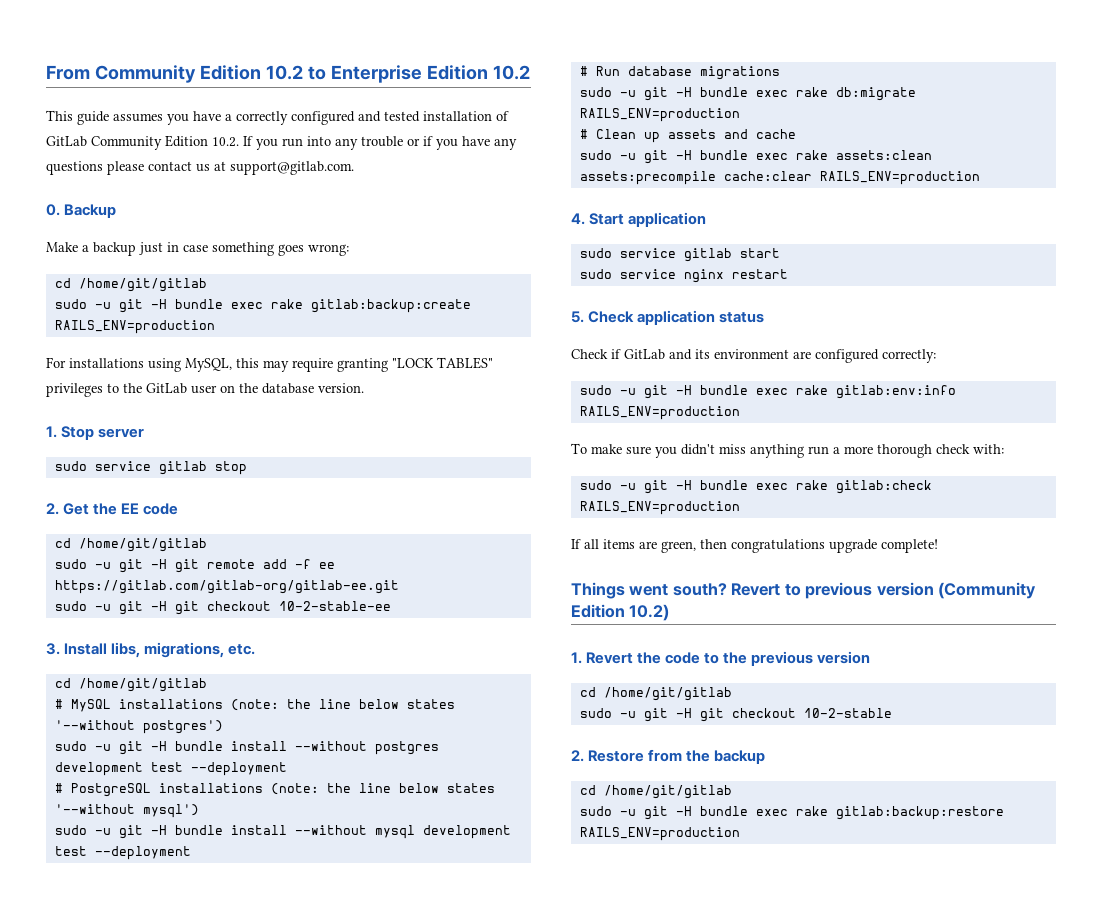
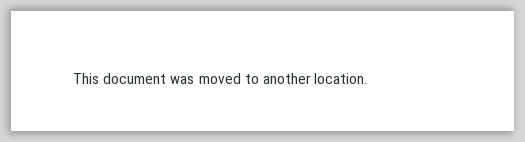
- From Community Edition 10.2 to Enterprise Edition 10.2
- This guide assumes you have a correctly configured and tested installation of GitLab Community Edition 10.2. If you run into any trouble or if you have any questions please contact us at support@gitlab.com.
- 0. Backup
- Make a backup just in case something goes wrong:
- cd /home/git/gitlab
- sudo -u git -H bundle exec rake gitlab:backup:create RAILS_ENV=production
- For installations using MySQL, this may require granting "LOCK TABLES" privileges to the GitLab user on the database version.
- 1. Stop server
- sudo service gitlab stop
- 2. Get the EE code
- cd /home/git/gitlab
- sudo -u git -H git remote add -f ee https://gitlab.com/gitlab-org/gitlab-ee.git
- sudo -u git -H git checkout 10-2-stable-ee
- 3. Install libs, migrations, etc.
- cd /home/git/gitlab
- # MySQL installations (note: the line below states '--without postgres')
- sudo -u git -H bundle install --without postgres development test --deployment
- # PostgreSQL installations (note: the line below states '--without mysql')
- sudo -u git -H bundle install --without mysql development test --deployment
- # Run database migrations
- sudo -u git -H bundle exec rake db:migrate RAILS_ENV=production
- # Clean up assets and cache
- sudo -u git -H bundle exec rake assets:clean assets:precompile cache:clear RAILS_ENV=production
- 4. Start application
- sudo service gitlab start
- sudo service nginx restart
- 5. Check application status
- Check if GitLab and its environment are configured correctly:
- sudo -u git -H bundle exec rake gitlab:env:info RAILS_ENV=production
- To make sure you didn't miss anything run a more thorough check with:
- sudo -u git -H bundle exec rake gitlab:check RAILS_ENV=production
- If all items are green, then congratulations upgrade complete!
- Things went south? Revert to previous version (Community Edition 10.2)
- 1. Revert the code to the previous version
- cd /home/git/gitlab
- sudo -u git -H git checkout 10-2-stable
- 2. Restore from the backup
- cd /home/git/gitlab
- sudo -u git -H bundle exec rake gitlab:backup:restore RAILS_ENV=production
+ This document was moved to another location.

